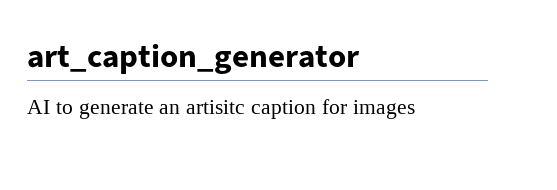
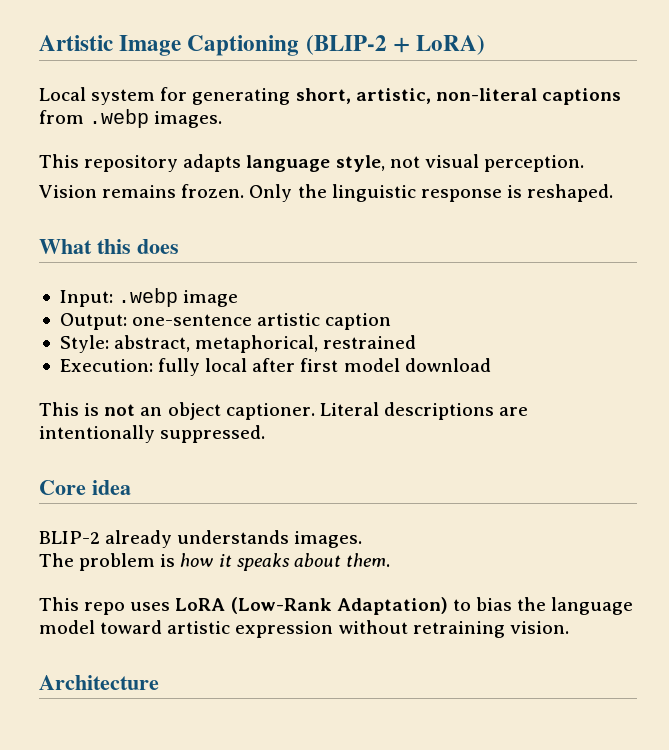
- art_caption_generator
- AI to generate an artisitc caption for images
+ Artistic Image Captioning (BLIP-2 + LoRA)
+ Local system for generating short, artistic, non-literal captions from .webp images.
+ This repository adapts language style, not visual perception.
+ Vision remains frozen. Only the linguistic response is reshaped.
+ What this does
+ Input: .webp image
+ Output: one-sentence artistic caption
+ Style: abstract, metaphorical, restrained
+ Execution: fully local after first model download
+ This is not an object captioner. Literal descriptions are intentionally suppressed.
+ Core idea
+ BLIP-2 already understands images.
+ The problem is how it speaks about them.
+ This repo uses LoRA (Low-Rank Adaptation) to bias the language model toward artistic expression without retraining vision.
+ Architecture

